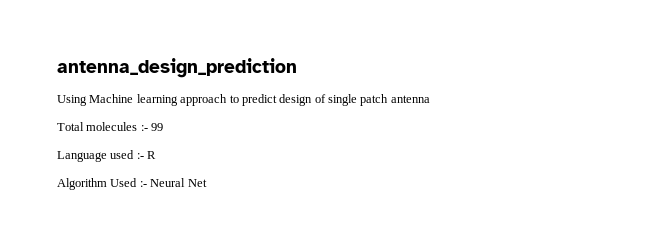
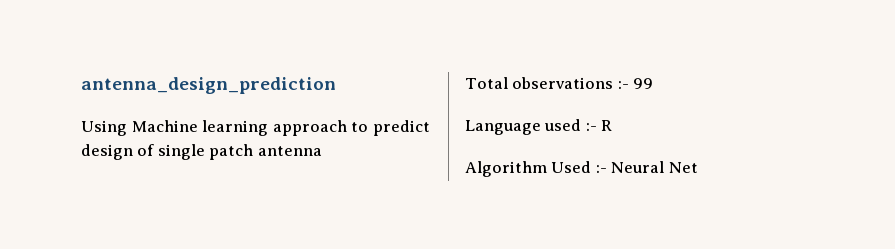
- Total molecules :- 99
+ Total observations :- 99

